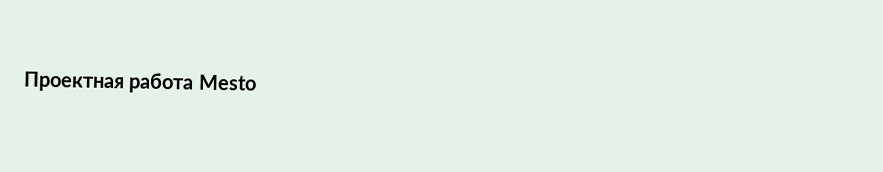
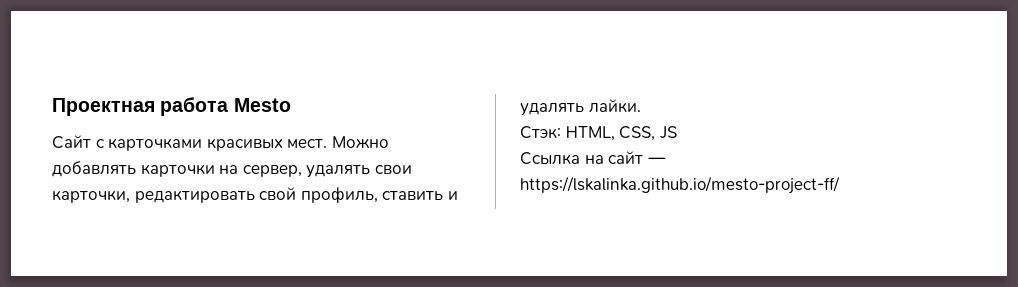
+ Сайт с карточками красивых мест. Можно добавлять карточки на сервер, удалять свои карточки, редактировать свой профиль, ставить и удалять лайки.
+ Стэк: HTML, CSS, JS
+ Ссылка на сайт — https://lskalinka.github.io/mesto-project-ff/

